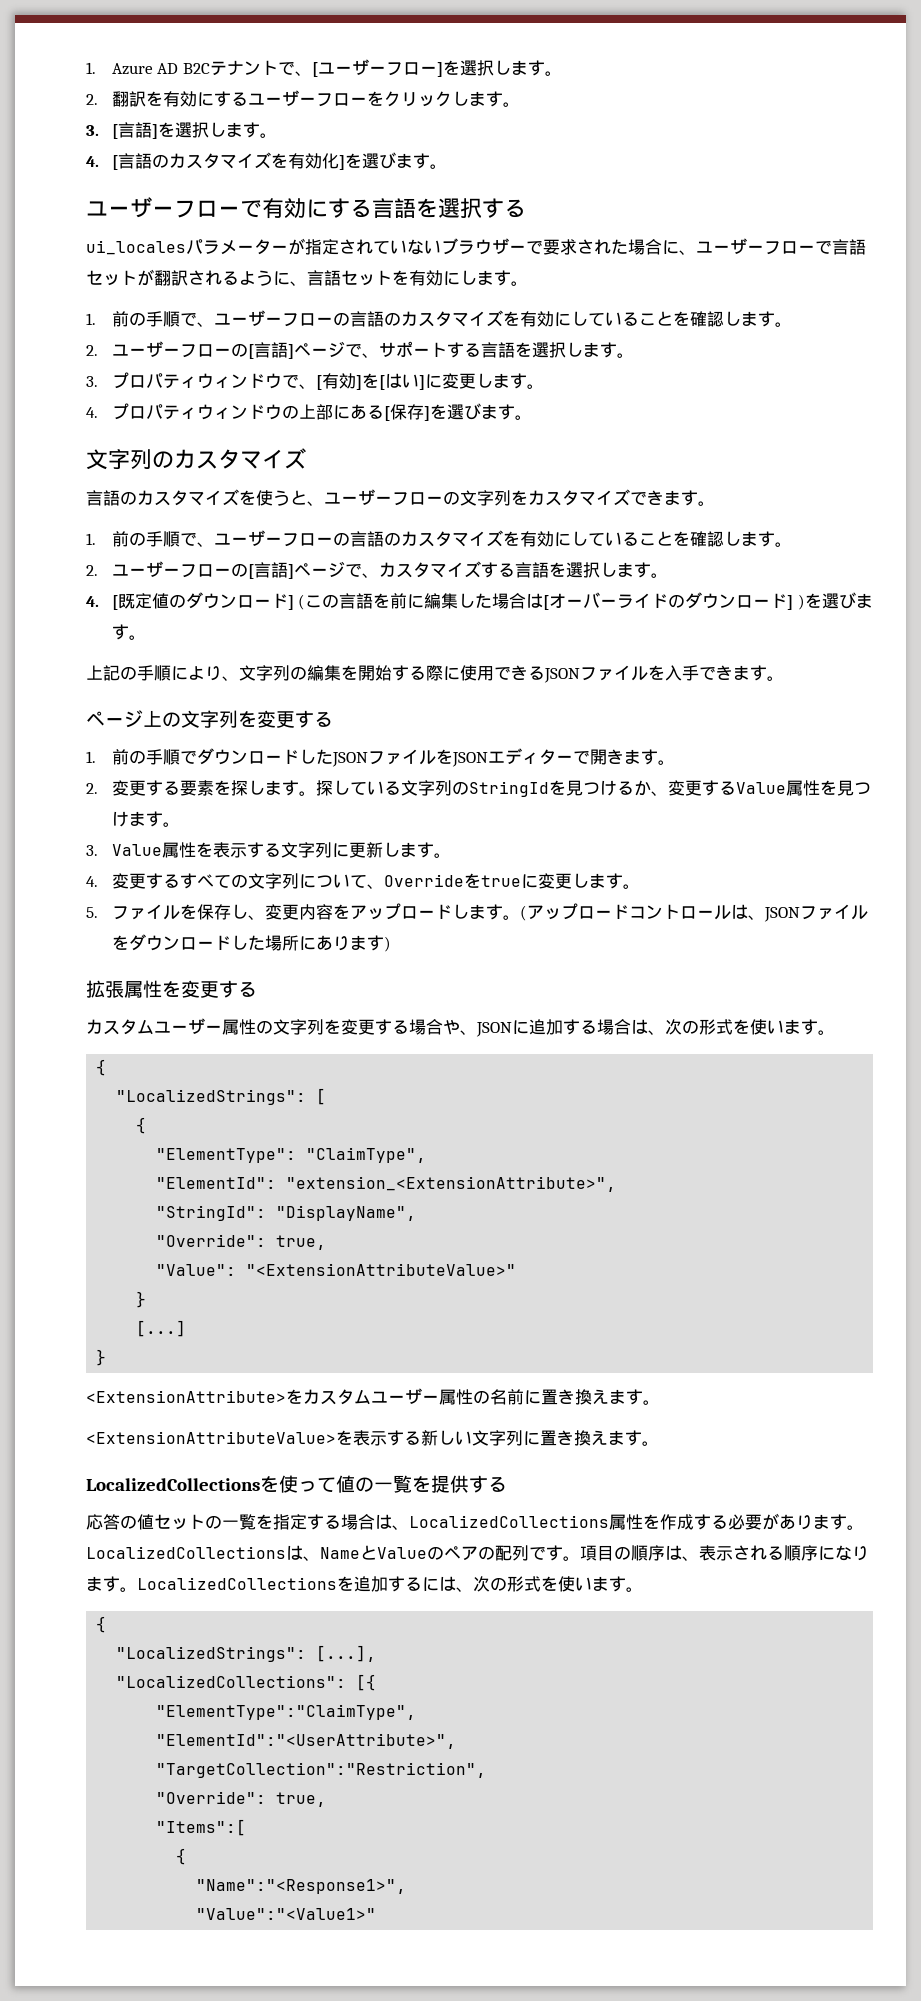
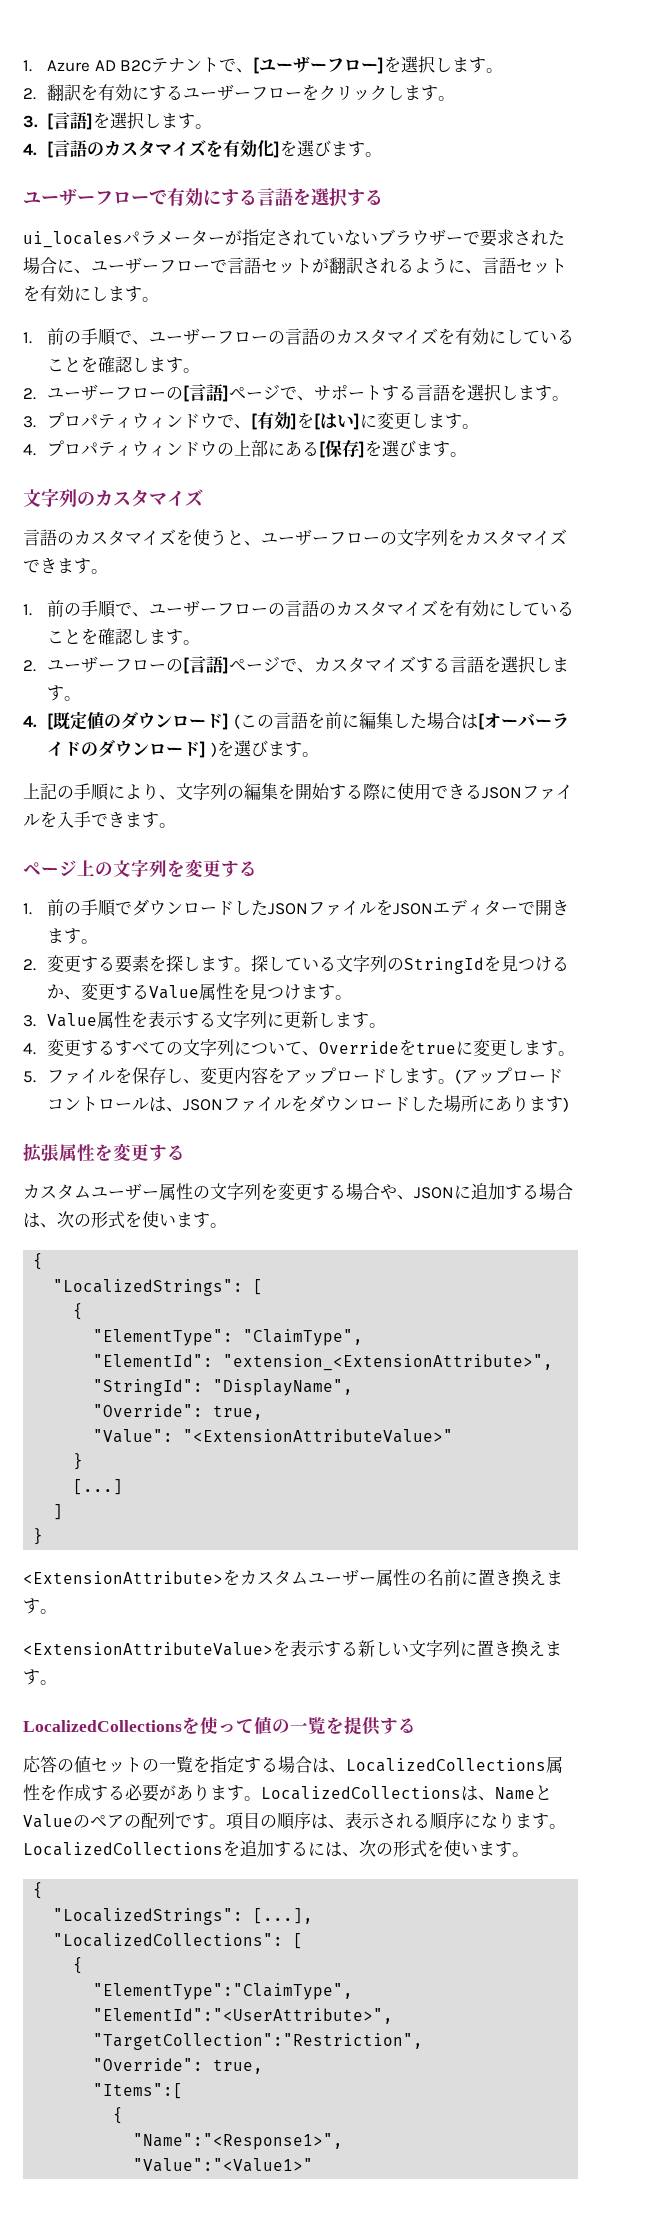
  [...]
+ ]
- "LocalizedCollections": [{
+ "LocalizedCollections": [
+ {

